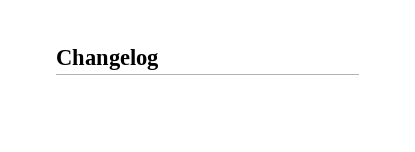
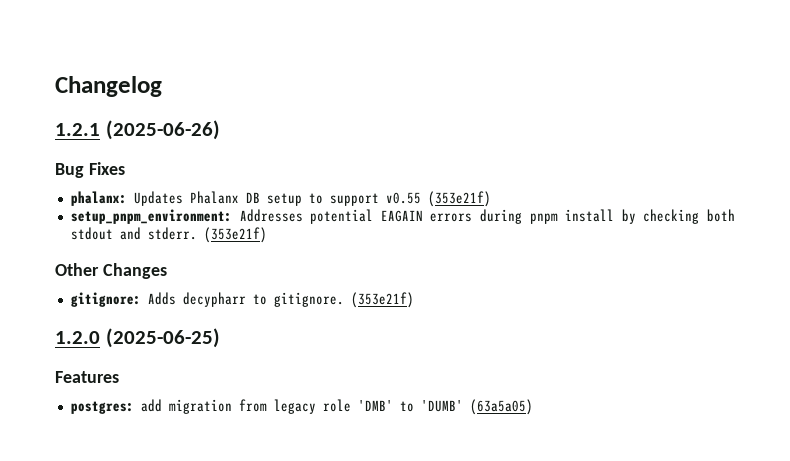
+ 1.2.1 (2025-06-26)
+ Bug Fixes
+ phalanx: Updates Phalanx DB setup to support v0.55 (353e21f)
+ setup_pnpm_environment: Addresses potential EAGAIN errors during pnpm install by checking both stdout and stderr. (353e21f)
+ Other Changes
+ gitignore: Adds decypharr to gitignore. (353e21f)
+ 1.2.0 (2025-06-25)
+ Features
+ postgres: add migration from legacy role 'DMB' to 'DUMB' (63a5a05)

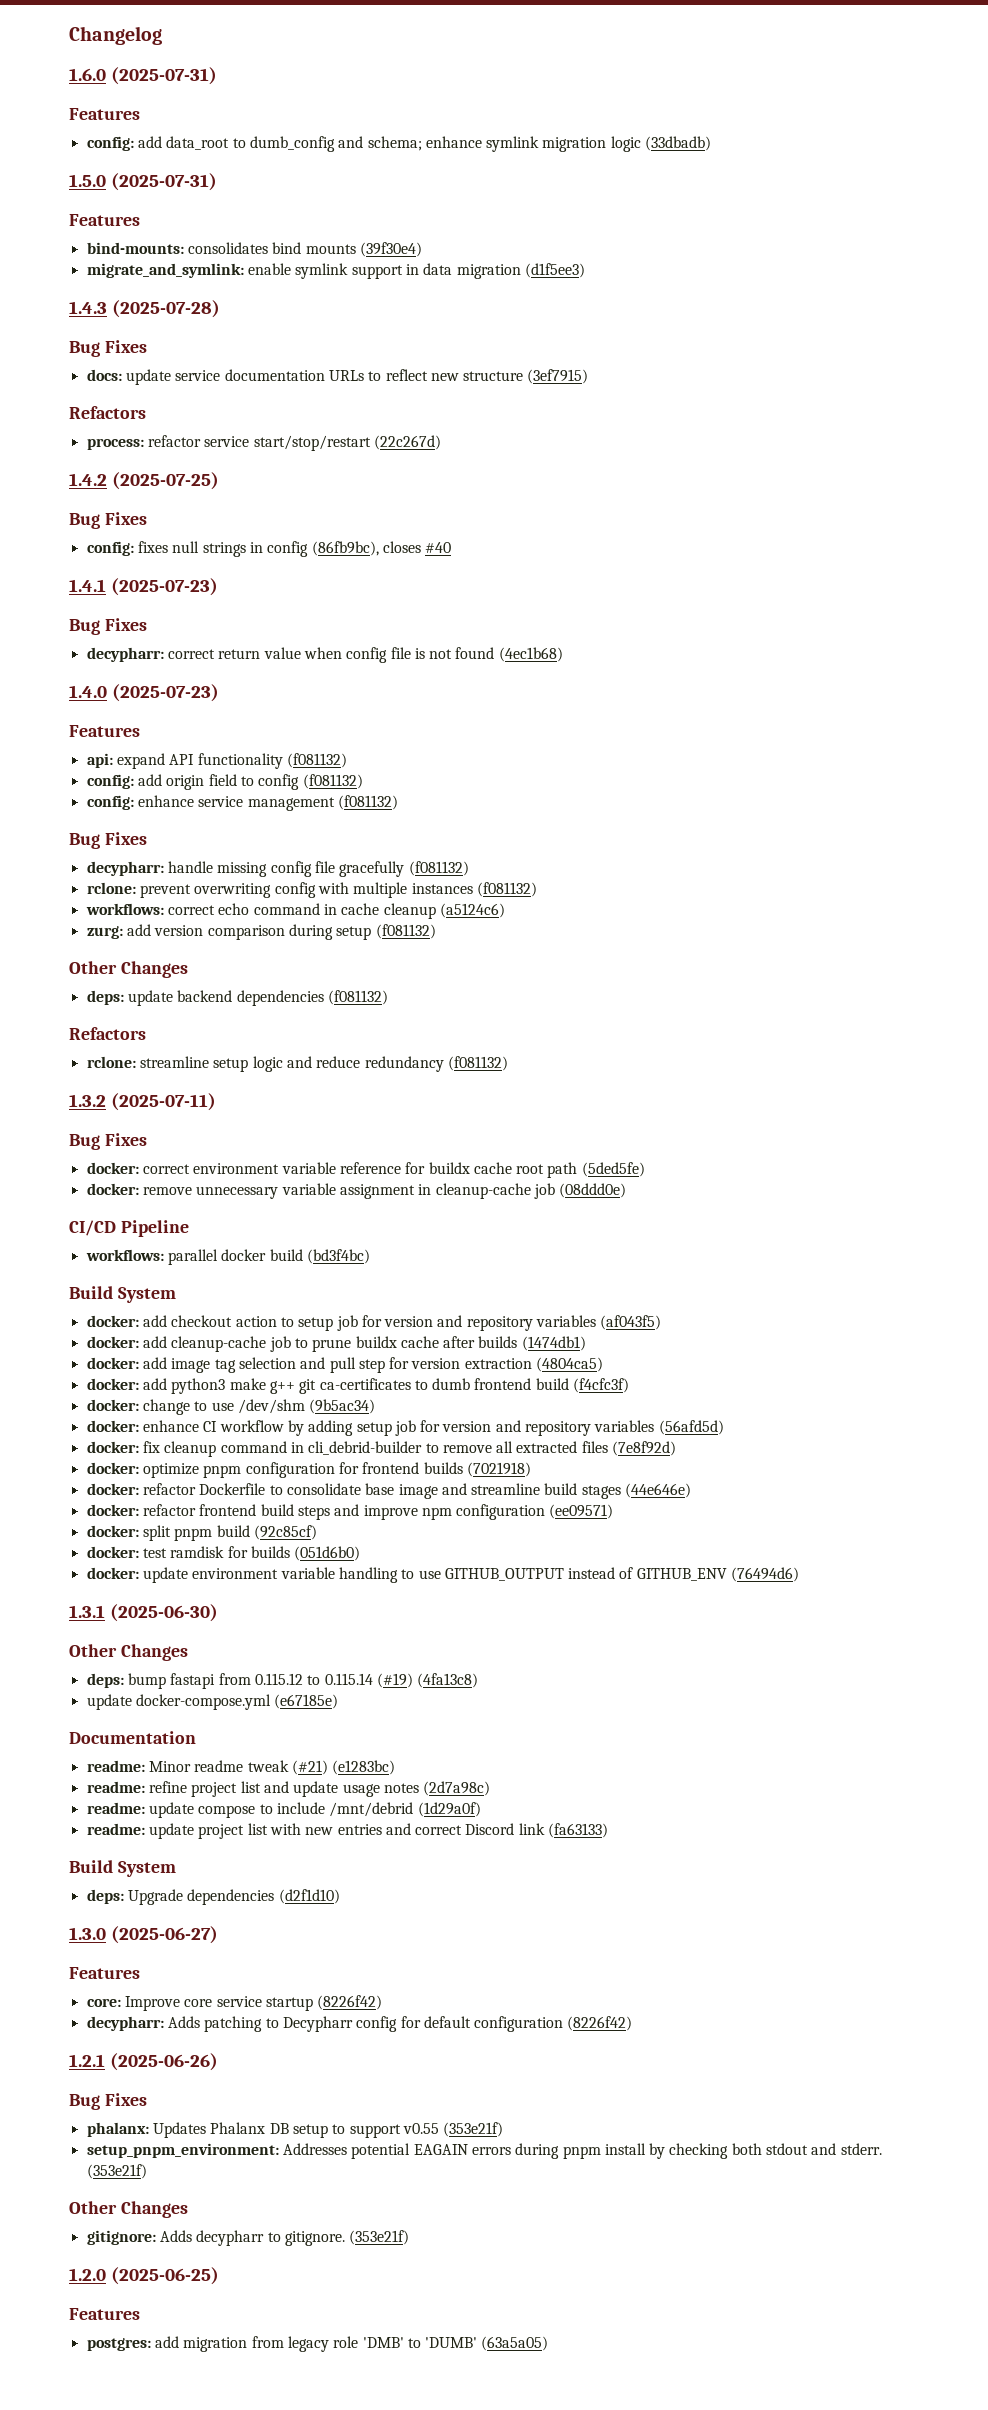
+ 1.6.0 (2025-07-31)
+ Features
+ config: add data_root to dumb_config and schema; enhance symlink migration logic (33dbadb)
+ 1.5.0 (2025-07-31)
+ Features
+ bind-mounts: consolidates bind mounts (39f30e4)
+ migrate_and_symlink: enable symlink support in data migration (d1f5ee3)
+ 1.4.3 (2025-07-28)
+ Bug Fixes
+ docs: update service documentation URLs to reflect new structure (3ef7915)
+ Refactors
+ process: refactor service start/stop/restart (22c267d)
+ 1.4.2 (2025-07-25)
+ Bug Fixes
+ config: fixes null strings in config (86fb9bc), closes #40
+ 1.4.1 (2025-07-23)
+ Bug Fixes
+ decypharr: correct return value when config file is not found (4ec1b68)
+ 1.4.0 (2025-07-23)
+ Features
+ api: expand API functionality (f081132)
+ config: add origin field to config (f081132)
+ config: enhance service management (f081132)
+ Bug Fixes
+ decypharr: handle missing config file gracefully (f081132)
+ rclone: prevent overwriting config with multiple instances (f081132)
+ workflows: correct echo command in cache cleanup (a5124c6)
+ zurg: add version comparison during setup (f081132)
+ Other Changes
+ deps: update backend dependencies (f081132)
+ Refactors
+ rclone: streamline setup logic and reduce redundancy (f081132)
+ 1.3.2 (2025-07-11)
+ Bug Fixes
+ docker: correct environment variable reference for buildx cache root path (5ded5fe)
+ docker: remove unnecessary variable assignment in cleanup-cache job (08ddd0e)
+ CI/CD Pipeline
+ workflows: parallel docker build (bd3f4bc)
+ Build System
+ docker: add checkout action to setup job for version and repository variables (af043f5)
+ docker: add cleanup-cache job to prune buildx cache after builds (1474db1)
+ docker: add image tag selection and pull step for version extraction (4804ca5)
+ docker: add python3 make g++ git ca-certificates to dumb frontend build (f4cfc3f)
+ docker: change to use /dev/shm (9b5ac34)
+ docker: enhance CI workflow by adding setup job for version and repository variables (56afd5d)
+ docker: fix cleanup command in cli_debrid-builder to remove all extracted files (7e8f92d)
+ docker: optimize pnpm configuration for frontend builds (7021918)
+ docker: refactor Dockerfile to consolidate base image and streamline build stages (44e646e)
+ docker: refactor frontend build steps and improve npm configuration (ee09571)
+ docker: split pnpm build (92c85cf)
+ docker: test ramdisk for builds (051d6b0)
+ docker: update environment variable handling to use GITHUB_OUTPUT instead of GITHUB_ENV (76494d6)
+ 1.3.1 (2025-06-30)
+ Other Changes
+ deps: bump fastapi from 0.115.12 to 0.115.14 (#19) (4fa13c8)
+ update docker-compose.yml (e67185e)
+ Documentation
+ readme: Minor readme tweak (#21) (e1283bc)
+ readme: refine project list and update usage notes (2d7a98c)
+ readme: update compose to include /mnt/debrid (1d29a0f)
+ readme: update project list with new entries and correct Discord link (fa63133)
+ Build System
+ deps: Upgrade dependencies (d2f1d10)
+ 1.3.0 (2025-06-27)
+ Features
+ core: Improve core service startup (8226f42)
+ decypharr: Adds patching to Decypharr config for default configuration (8226f42)

